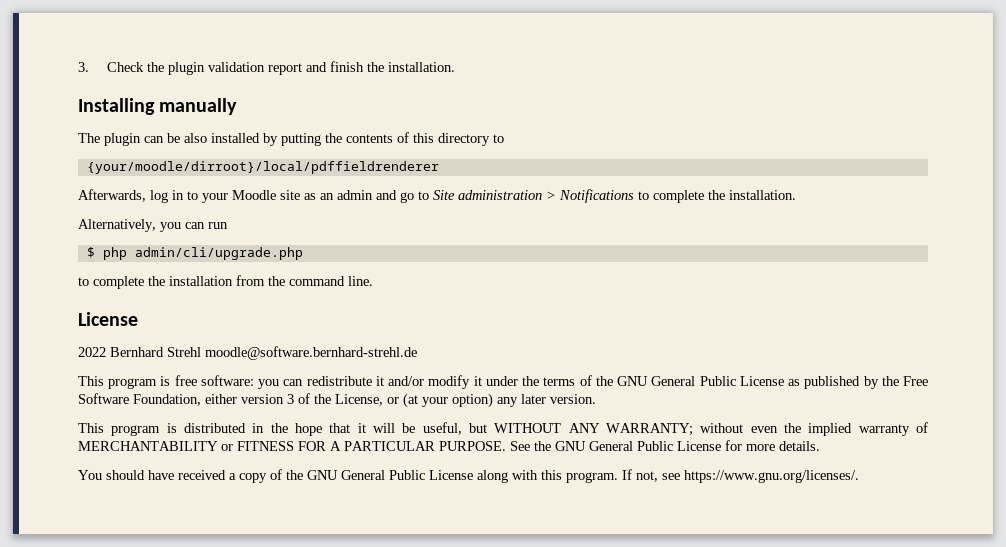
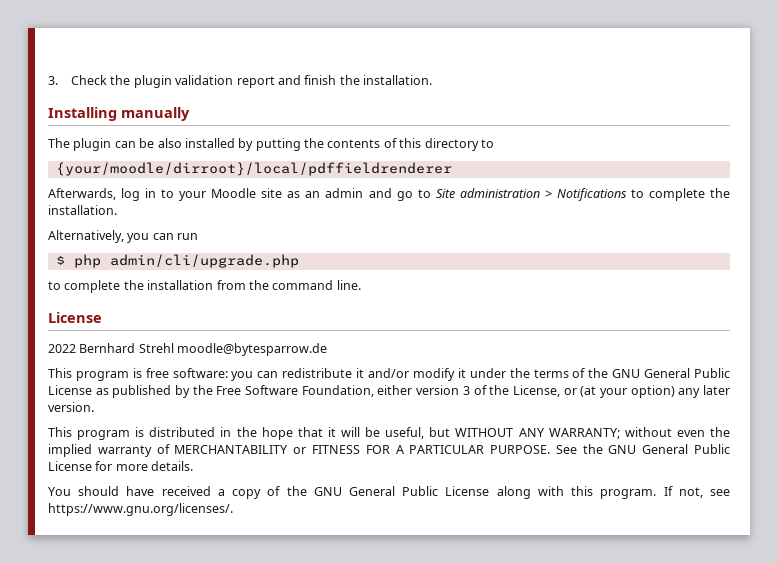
- 2022 Bernhard Strehl moodle@software.bernhard-strehl.de
+ 2022 Bernhard Strehl moodle@bytesparrow.de

